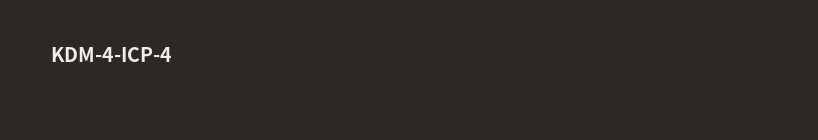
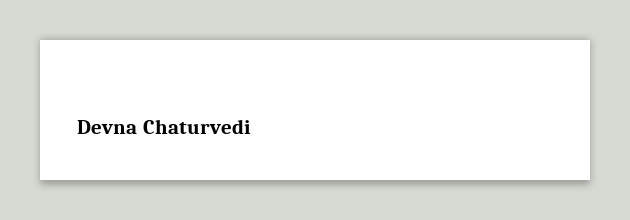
- KDM-4-ICP-4
+ Devna Chaturvedi

